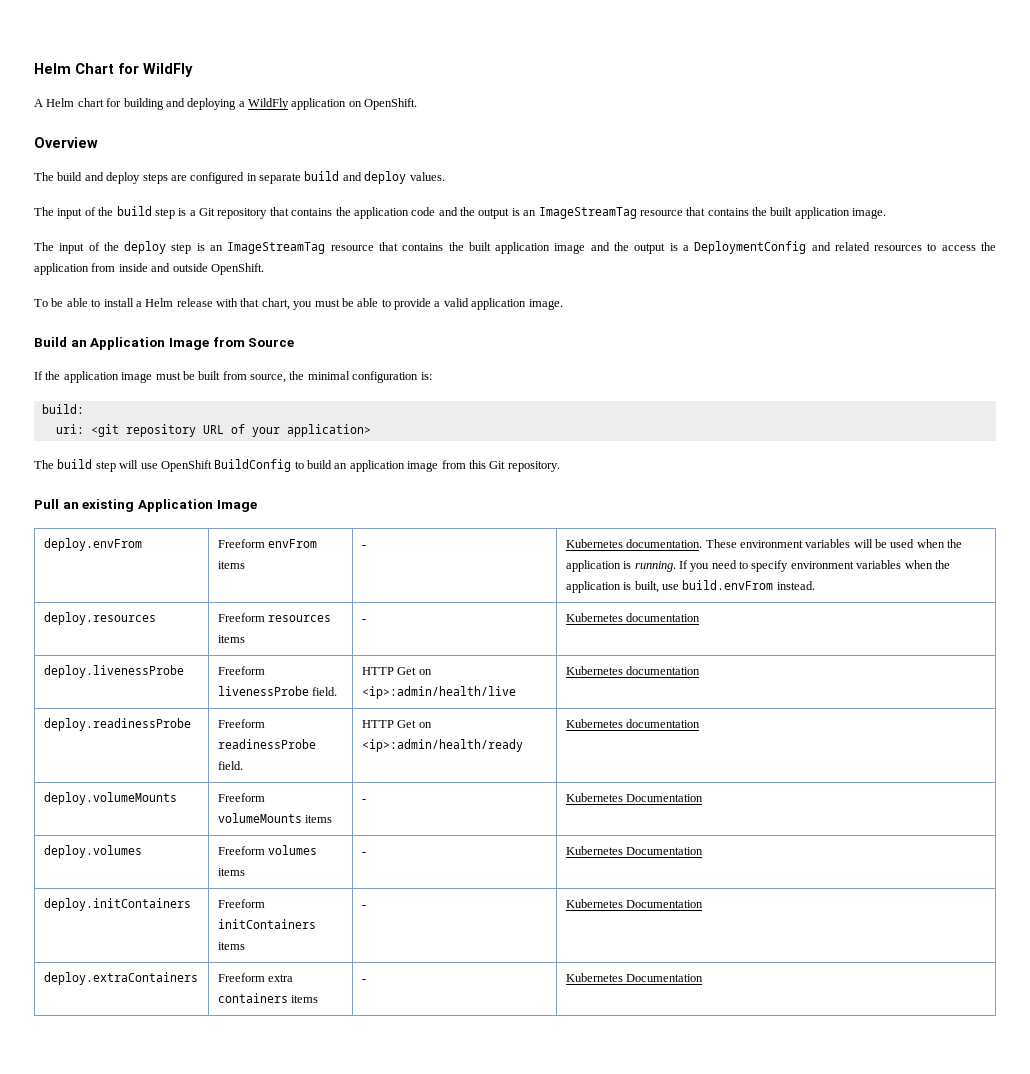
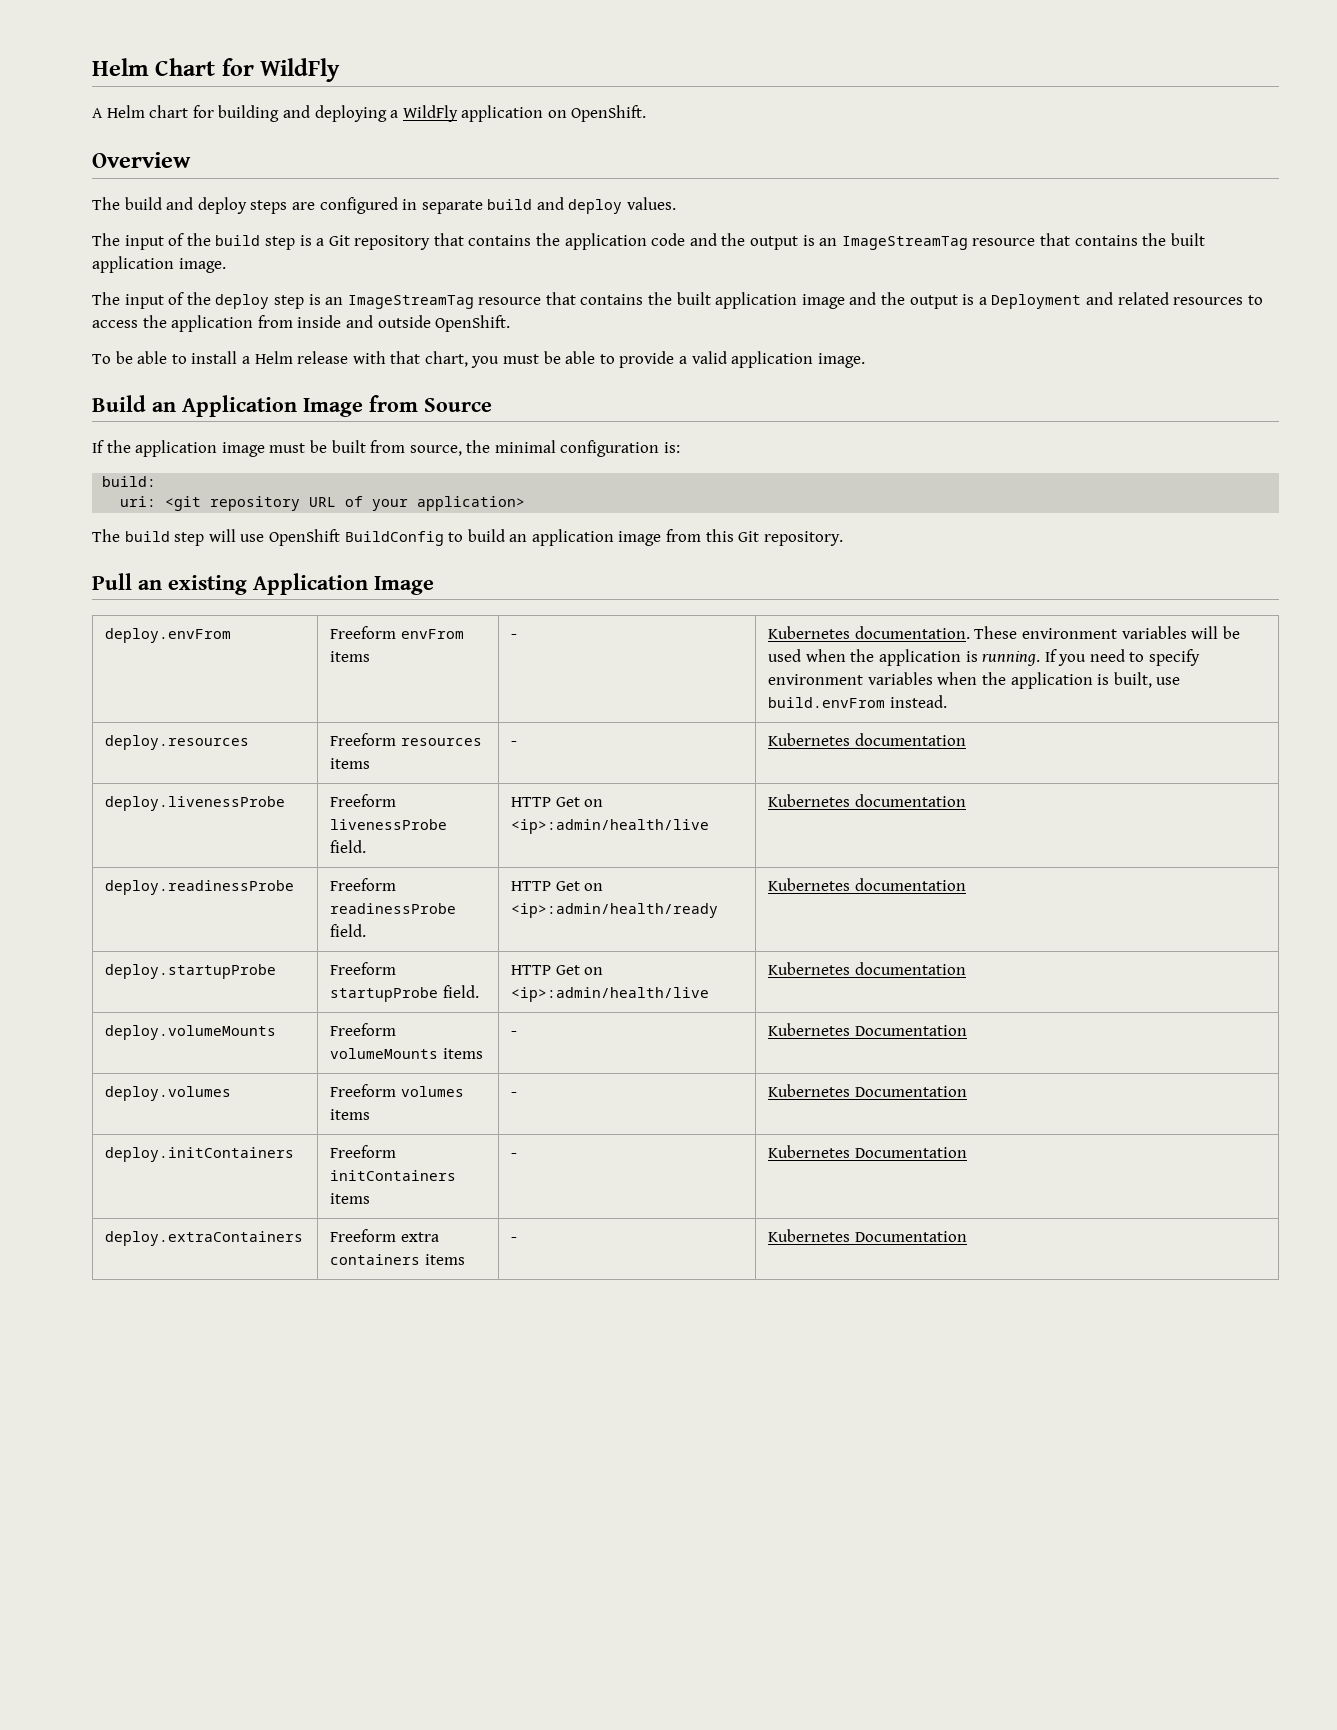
- The input of the deploy step is an ImageStreamTag resource that contains the built application image and the output is a DeploymentConfig and related resources to access the application from inside and outside OpenShift.
+ The input of the deploy step is an ImageStreamTag resource that contains the built application image and the output is a Deployment and related resources to access the application from inside and outside OpenShift.
+ deploy.startupProbe | Freeform startupProbe field. | HTTP Get on <ip>:admin/health/live | Kubernetes documentation

